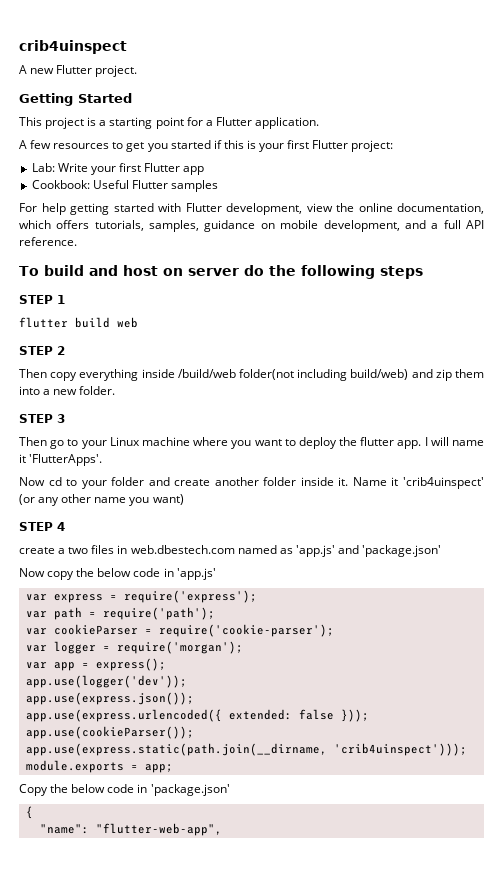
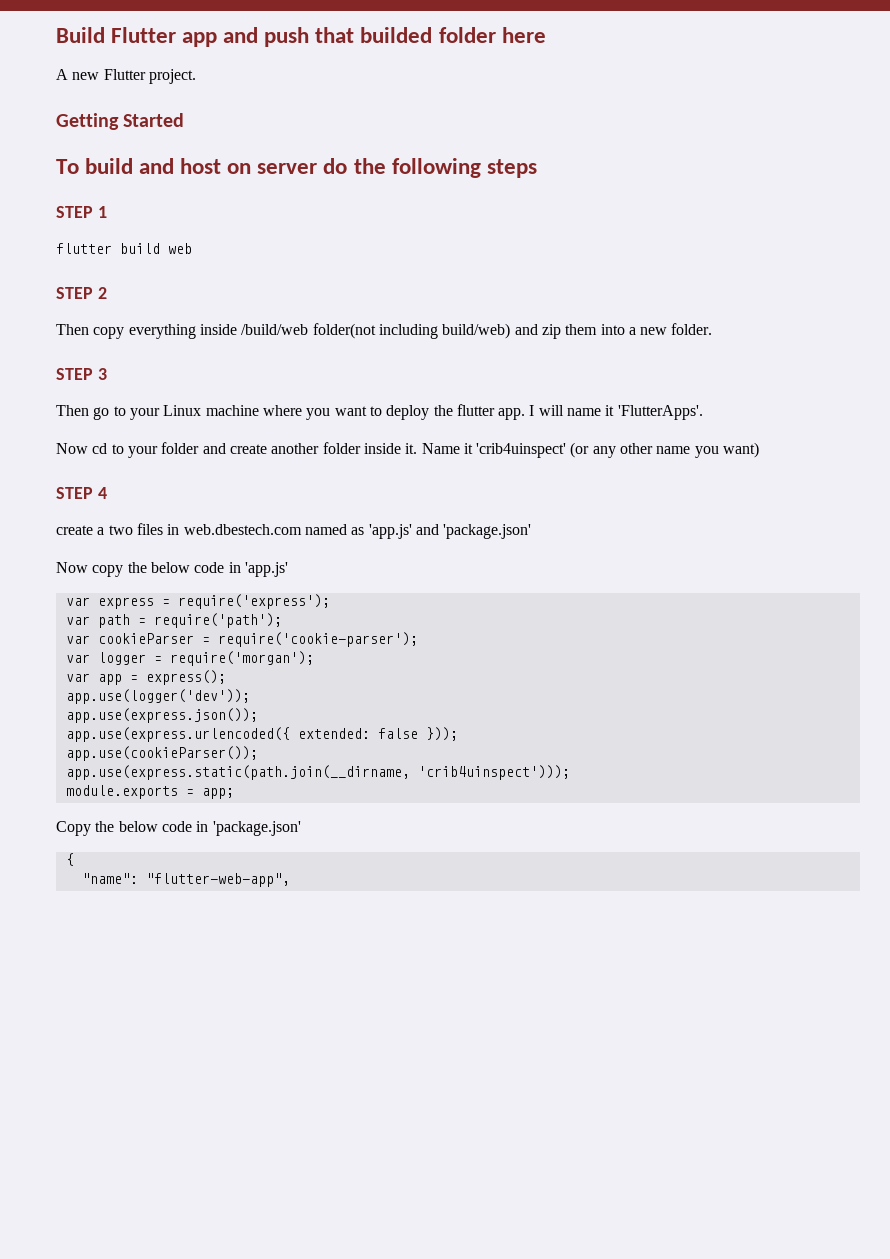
- crib4uinspect
+ Build Flutter app and push that builded folder here
- This project is a starting point for a Flutter application.
- A few resources to get you started if this is your first Flutter project:
- Lab: Write your first Flutter app
- Cookbook: Useful Flutter samples
- For help getting started with Flutter development, view the online documentation, which offers tutorials, samples, guidance on mobile development, and a full API reference.

